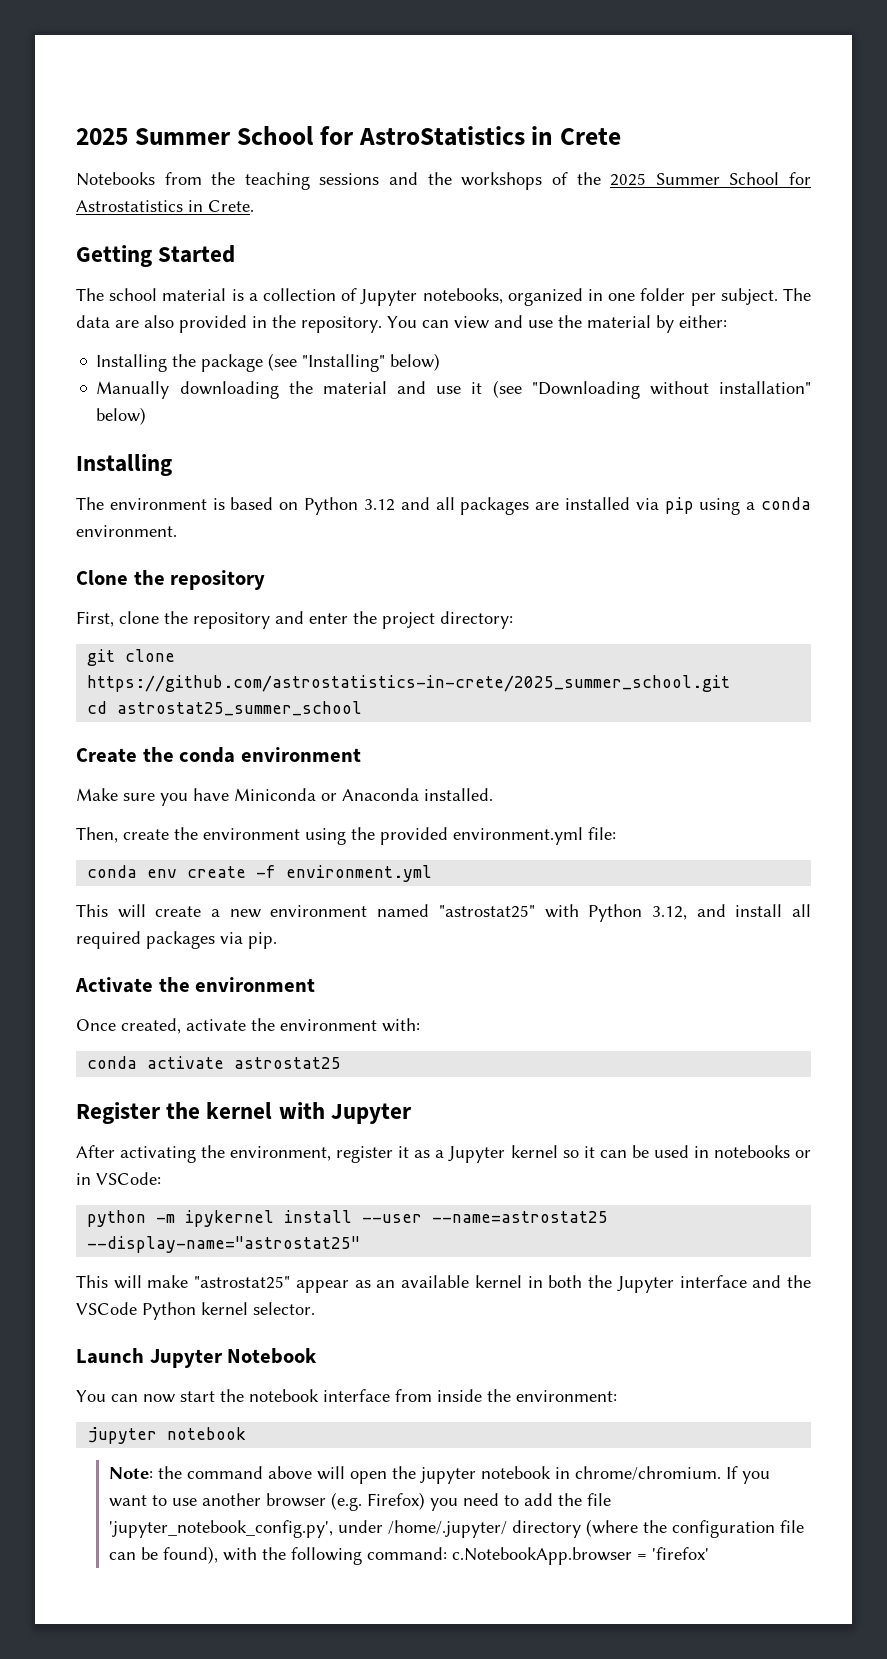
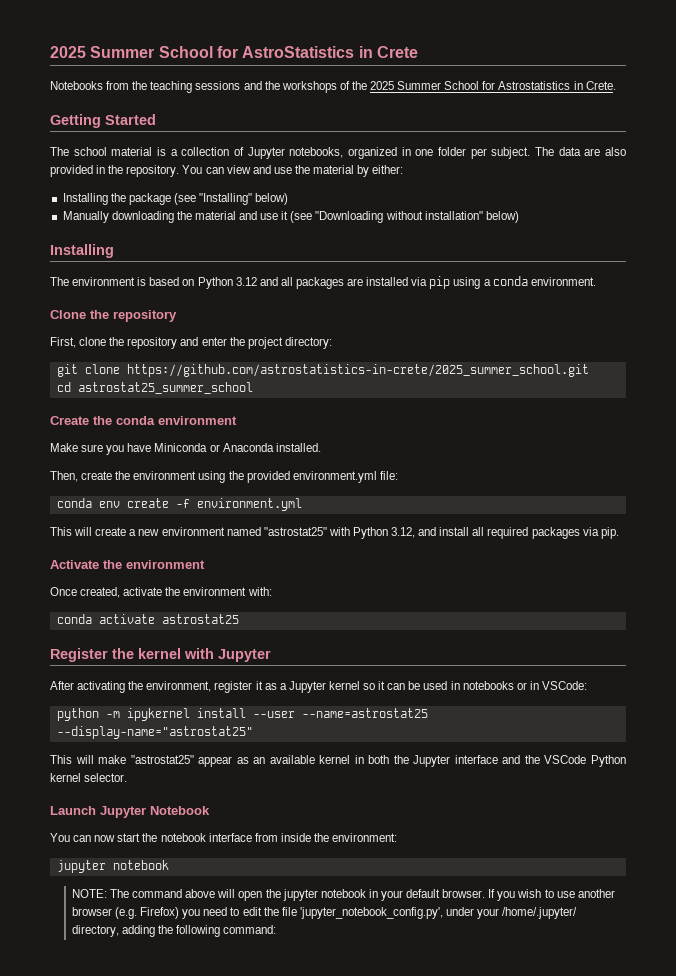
- Note: the command above will open the jupyter notebook in chrome/chromium.
+ NOTE: The command above will open the jupyter notebook in your default browser.
- If you want to use another browser (e.g. Firefox) you need to add the file 'jupyter_notebook_config.py', under /home/.jupyter/ directory (where the configuration file can be found), with the following command: c.NotebookApp.browser = 'firefox'
+ If you wish to use another browser (e.g. Firefox) you need to edit the file 'jupyter_notebook_config.py', under your /home/.jupyter/ directory, adding the following command:

